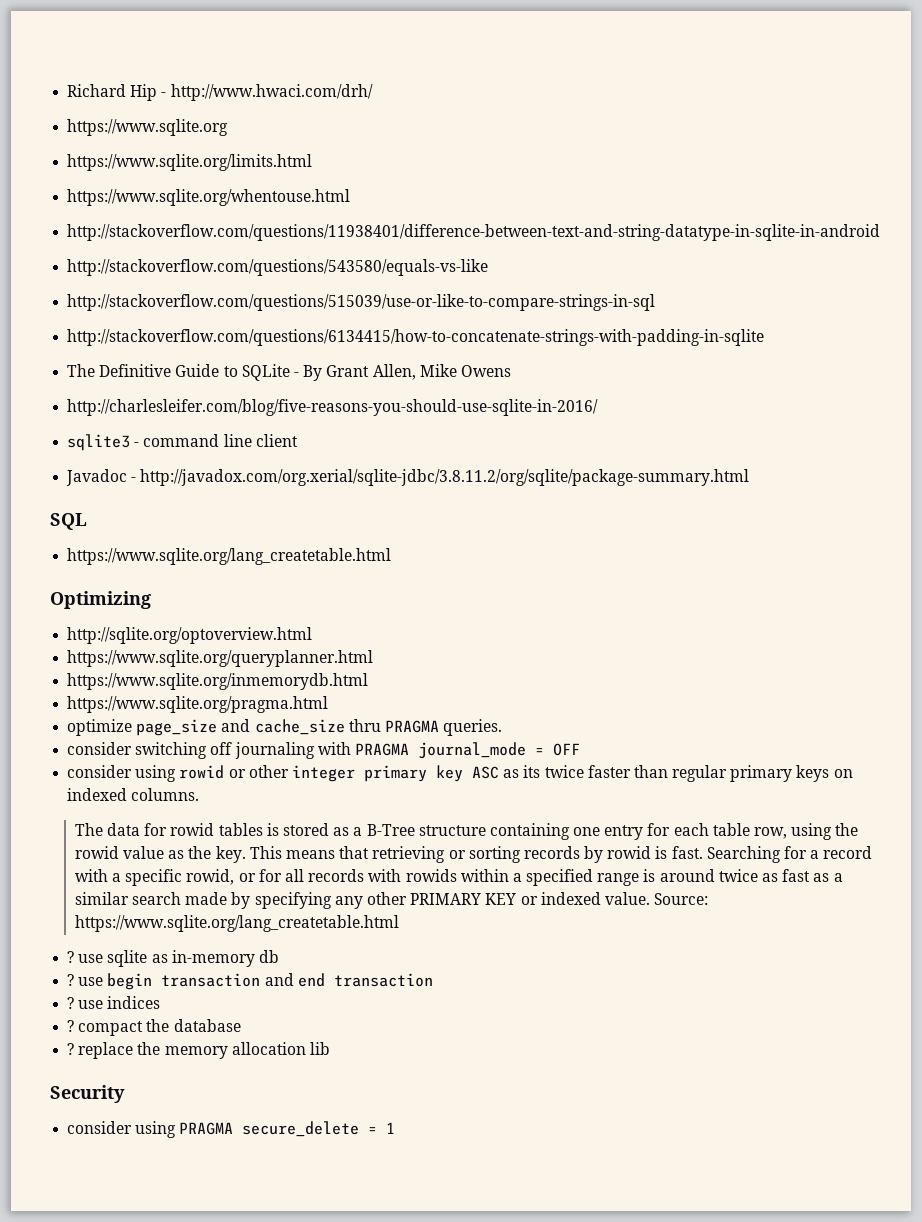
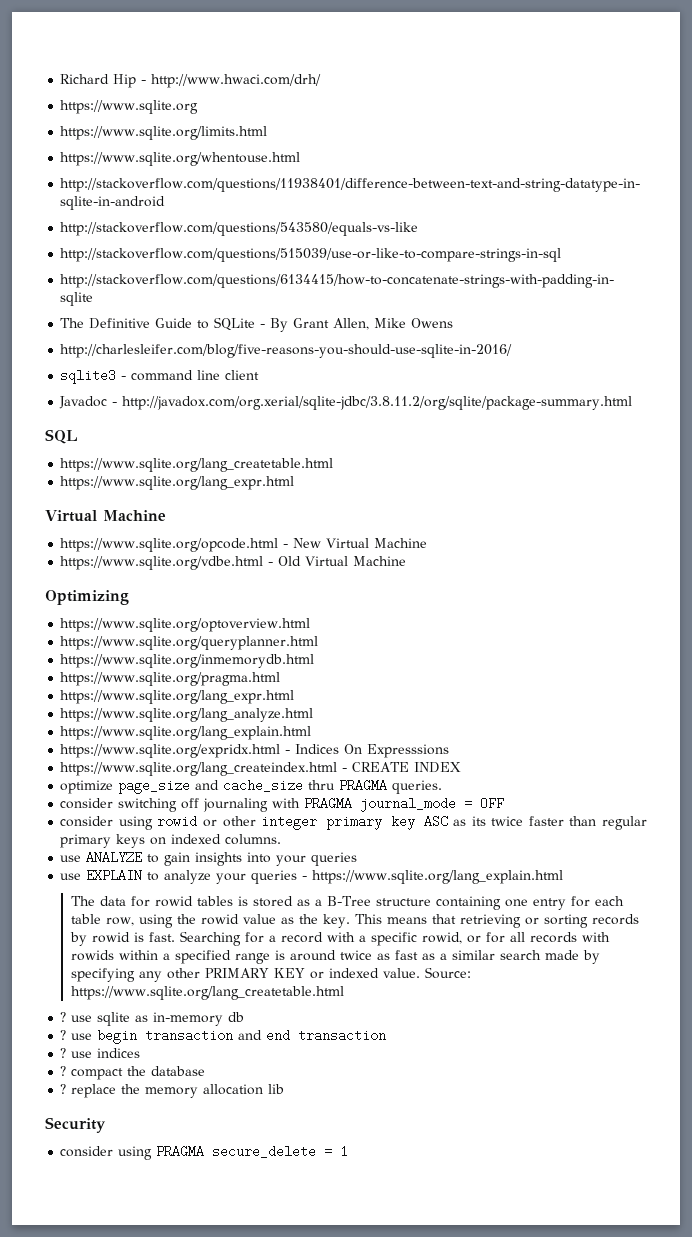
  SQL
  https://www.sqlite.org/lang_createtable.html
+ https://www.sqlite.org/lang_expr.html
+ Virtual Machine
+ https://www.sqlite.org/opcode.html - New Virtual Machine
+ https://www.sqlite.org/vdbe.html - Old Virtual Machine
- http://sqlite.org/optoverview.html
+ https://www.sqlite.org/optoverview.html
  https://www.sqlite.org/pragma.html
+ https://www.sqlite.org/lang_expr.html
+ https://www.sqlite.org/lang_analyze.html
+ https://www.sqlite.org/lang_explain.html
+ https://www.sqlite.org/expridx.html - Indices On Expresssions
+ https://www.sqlite.org/lang_createindex.html - CREATE INDEX
+ use ANALYZE to gain insights into your queries
+ use EXPLAIN to analyze your queries - https://www.sqlite.org/lang_explain.html

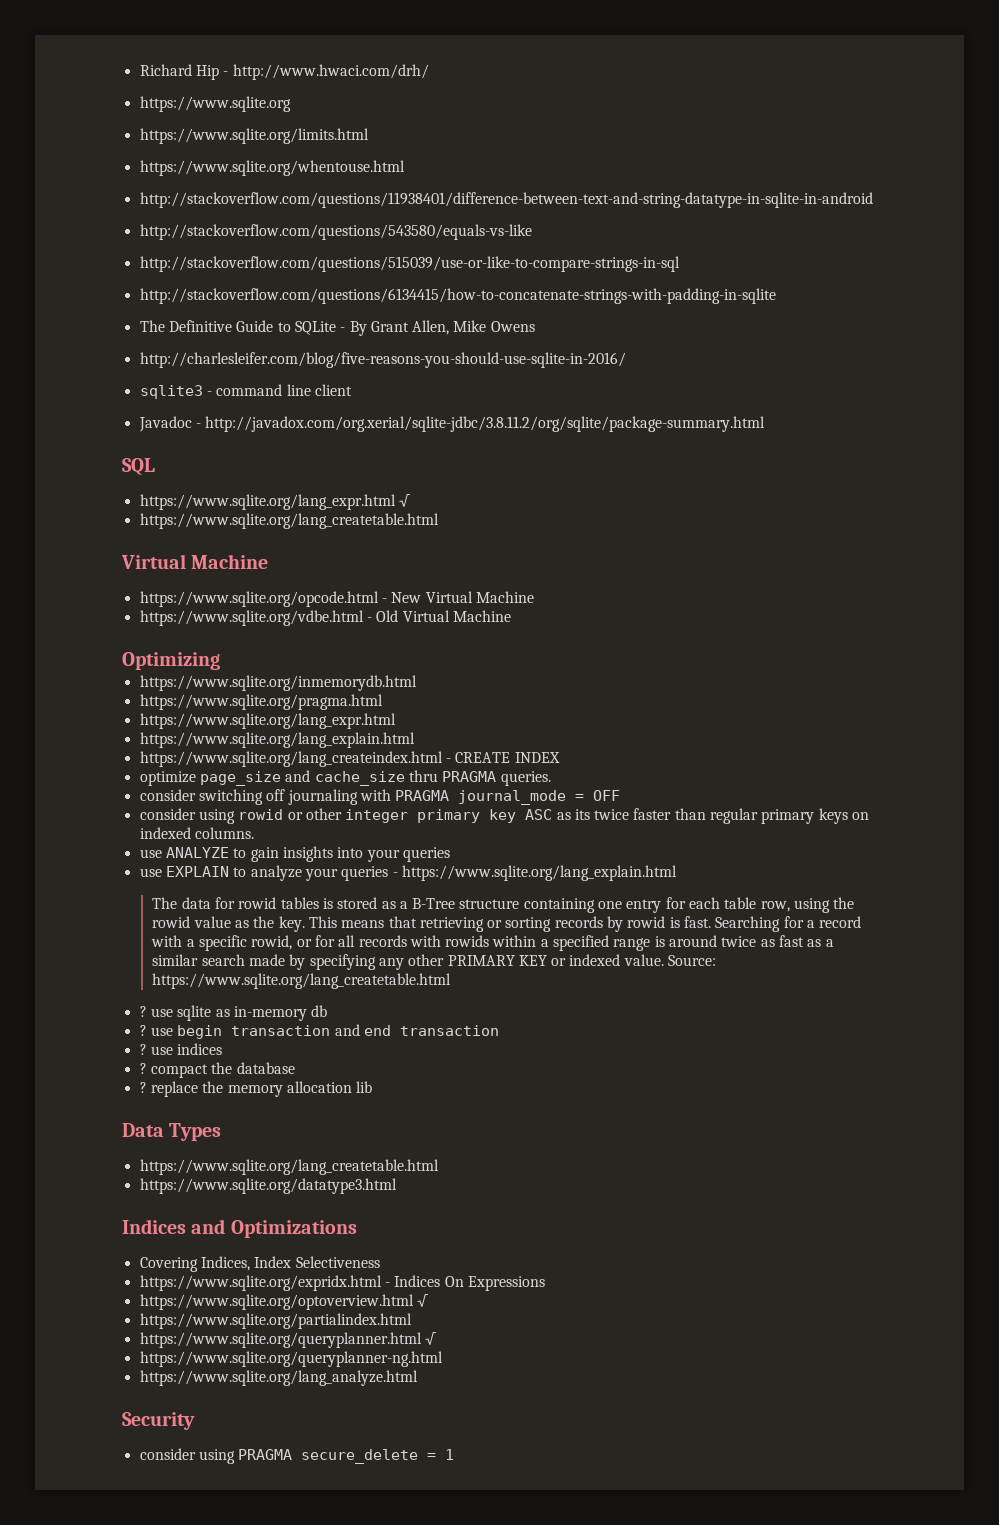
  SQL
+ https://www.sqlite.org/lang_expr.html √
  https://www.sqlite.org/lang_createtable.html
- https://www.sqlite.org/lang_expr.html
- https://www.sqlite.org/optoverview.html
- https://www.sqlite.org/queryplanner.html
  https://www.sqlite.org/pragma.html
  https://www.sqlite.org/lang_expr.html
- https://www.sqlite.org/lang_analyze.html
  https://www.sqlite.org/lang_explain.html
- https://www.sqlite.org/expridx.html - Indices On Expresssions
+ Data Types
+ https://www.sqlite.org/lang_createtable.html
+ https://www.sqlite.org/datatype3.html
+ Indices and Optimizations
+ Covering Indices, Index Selectiveness
+ https://www.sqlite.org/expridx.html - Indices On Expressions
+ https://www.sqlite.org/optoverview.html √
+ https://www.sqlite.org/partialindex.html
+ https://www.sqlite.org/queryplanner.html √
+ https://www.sqlite.org/queryplanner-ng.html
+ https://www.sqlite.org/lang_analyze.html

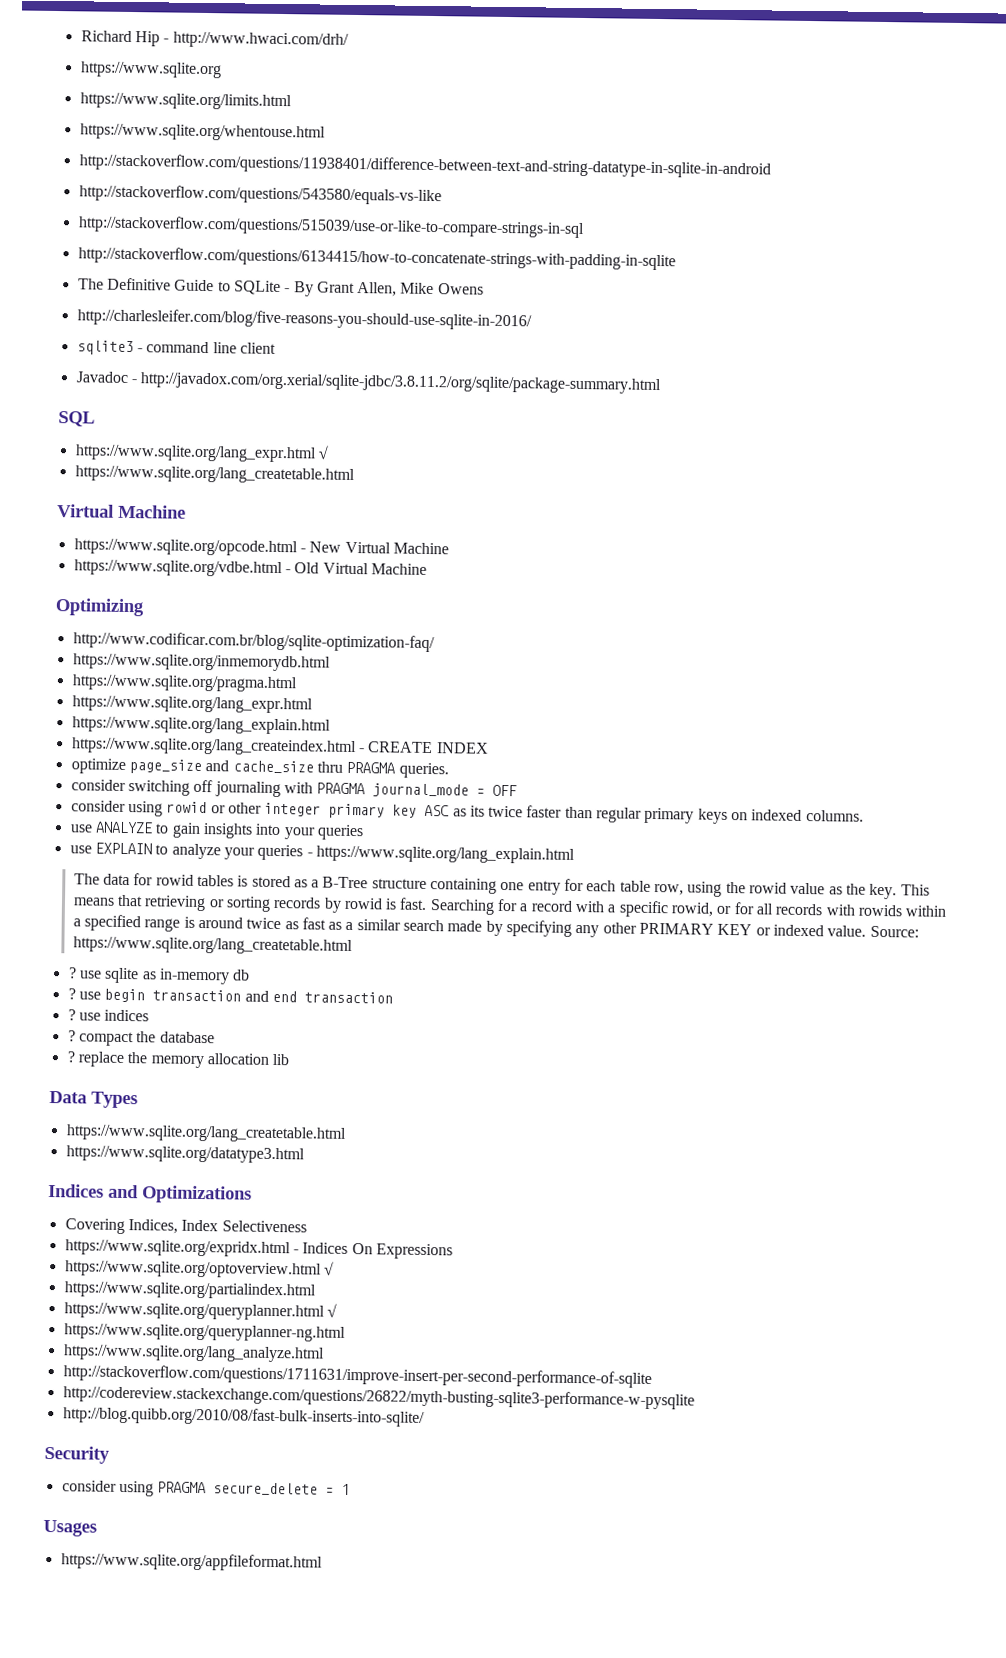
+ http://www.codificar.com.br/blog/sqlite-optimization-faq/
+ http://stackoverflow.com/questions/1711631/improve-insert-per-second-performance-of-sqlite
+ http://codereview.stackexchange.com/questions/26822/myth-busting-sqlite3-performance-w-pysqlite
+ http://blog.quibb.org/2010/08/fast-bulk-inserts-into-sqlite/
+ Usages
+ https://www.sqlite.org/appfileformat.html

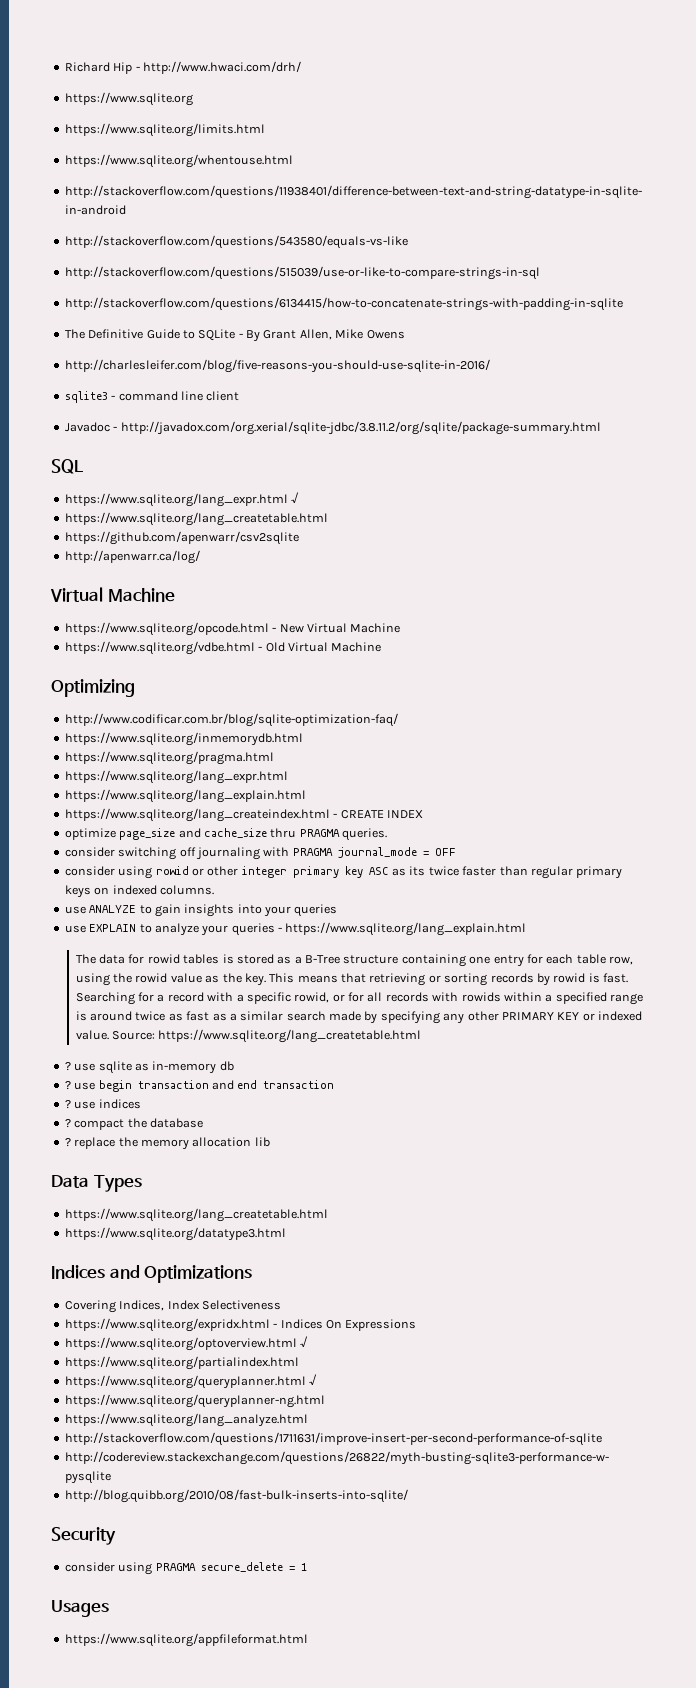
+ https://github.com/apenwarr/csv2sqlite
+ http://apenwarr.ca/log/

